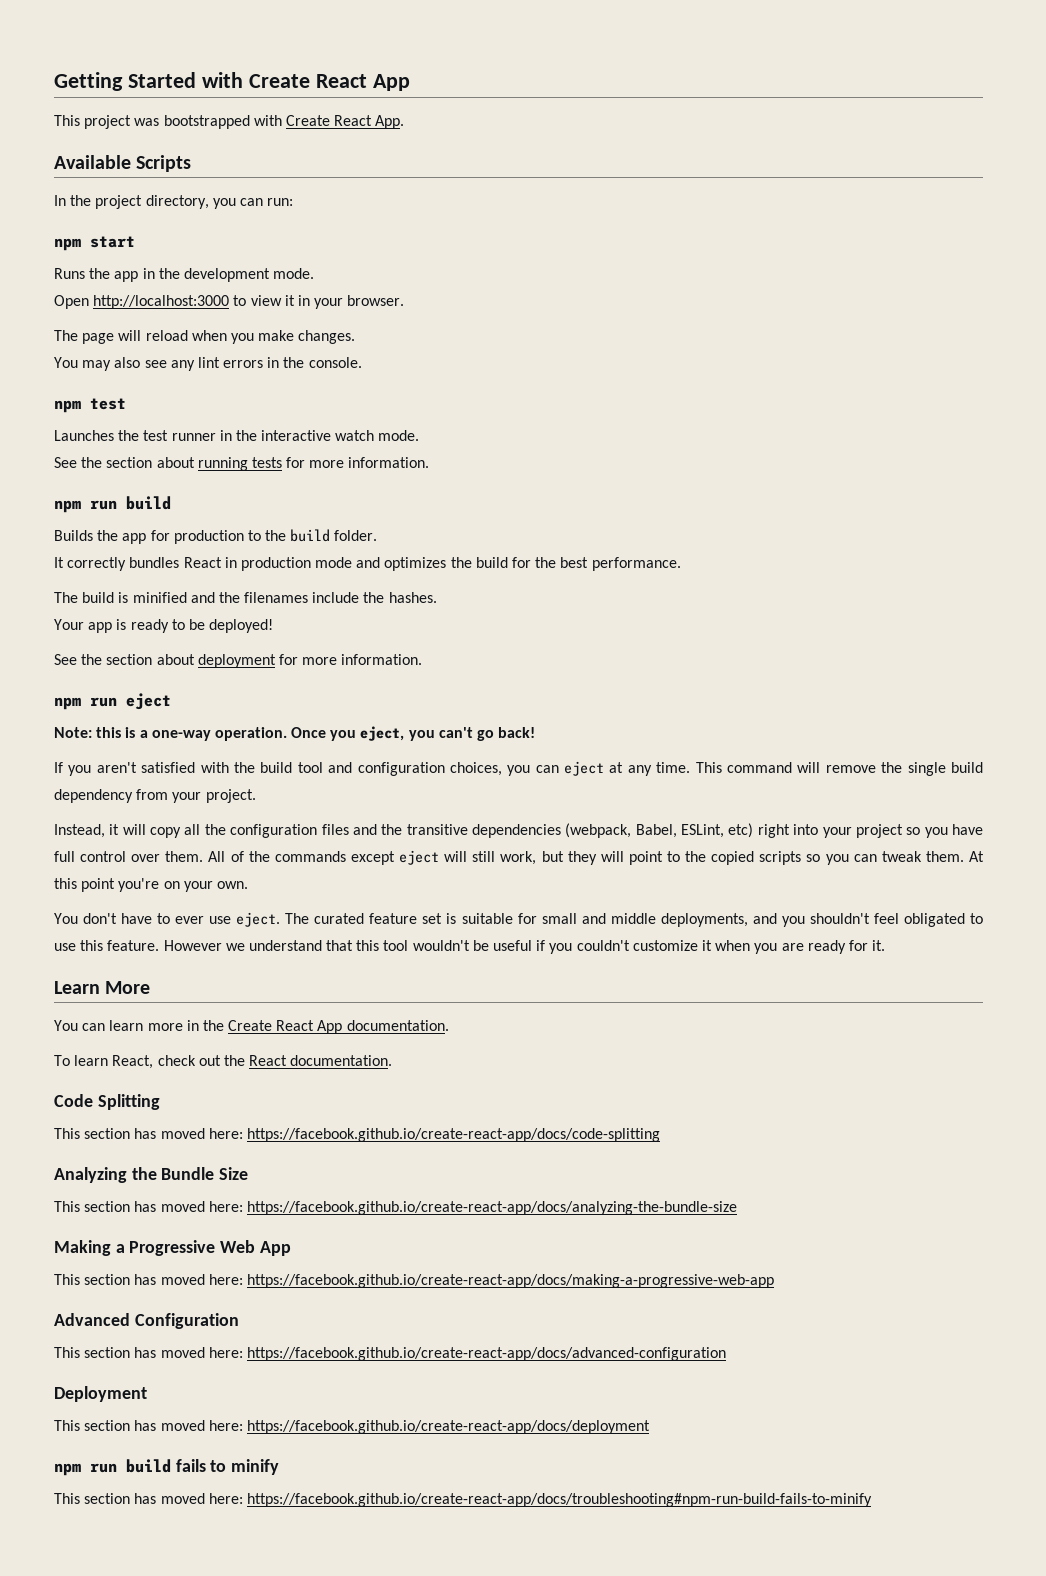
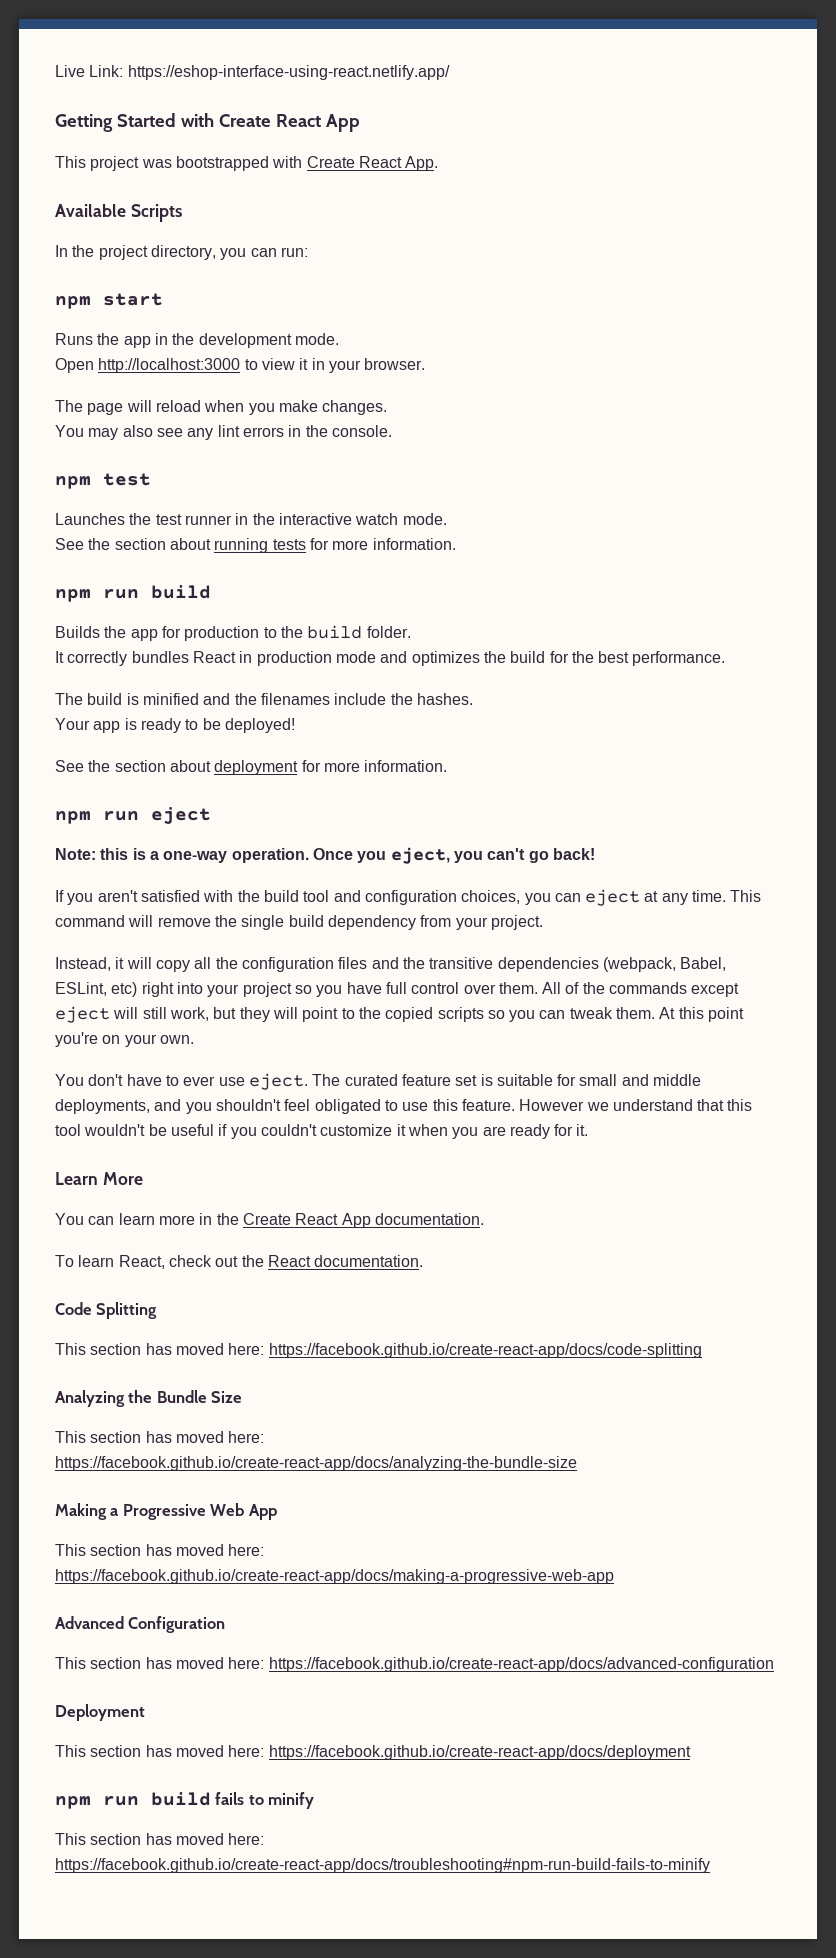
+ Live Link: https://eshop-interface-using-react.netlify.app/

